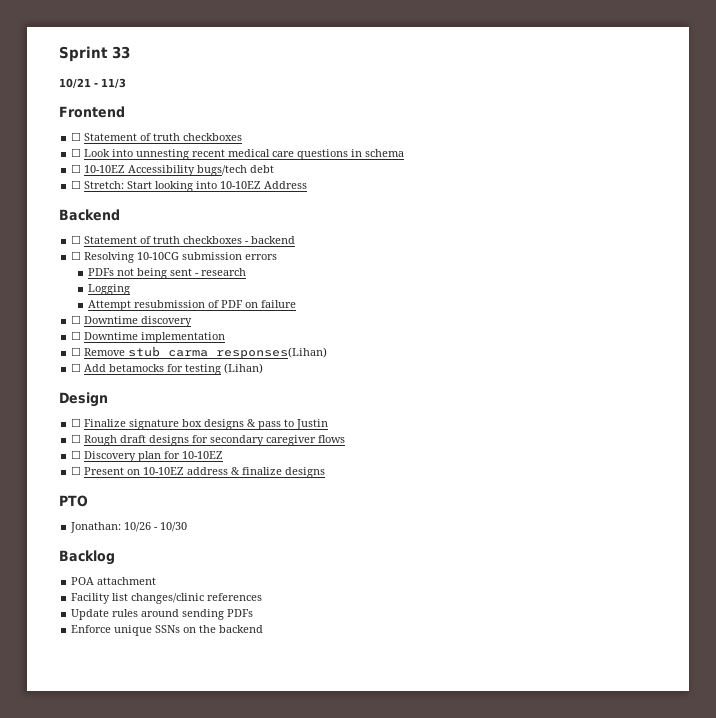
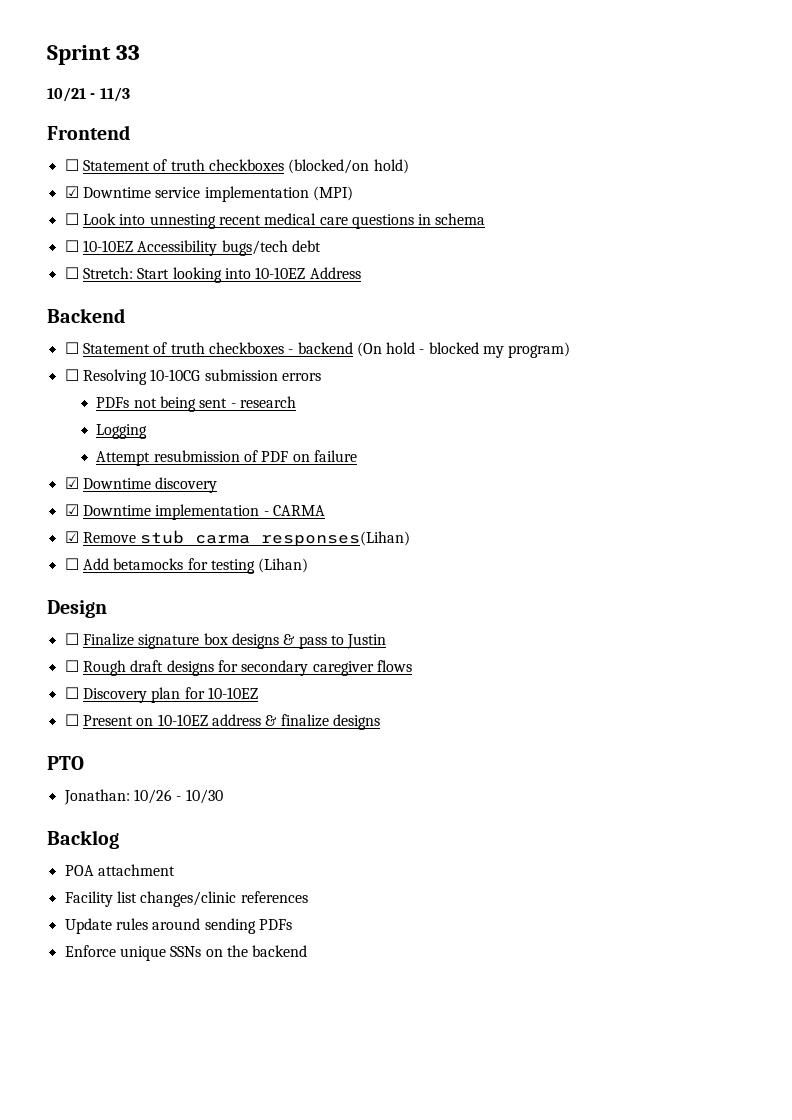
  Frontend
- ☐ Statement of truth checkboxes
+ ☐ Statement of truth checkboxes (blocked/on hold)
+ ☑ Downtime service implementation (MPI)
- ☐ Statement of truth checkboxes - backend
+ ☐ Statement of truth checkboxes - backend (On hold - blocked my program)
- ☐ Downtime discovery
+ ☑ Downtime discovery
- ☐ Downtime implementation
- ☐ Remove stub carma responses(Lihan)
+ ☑ Downtime implementation - CARMA
+ ☑ Remove stub carma responses(Lihan)

